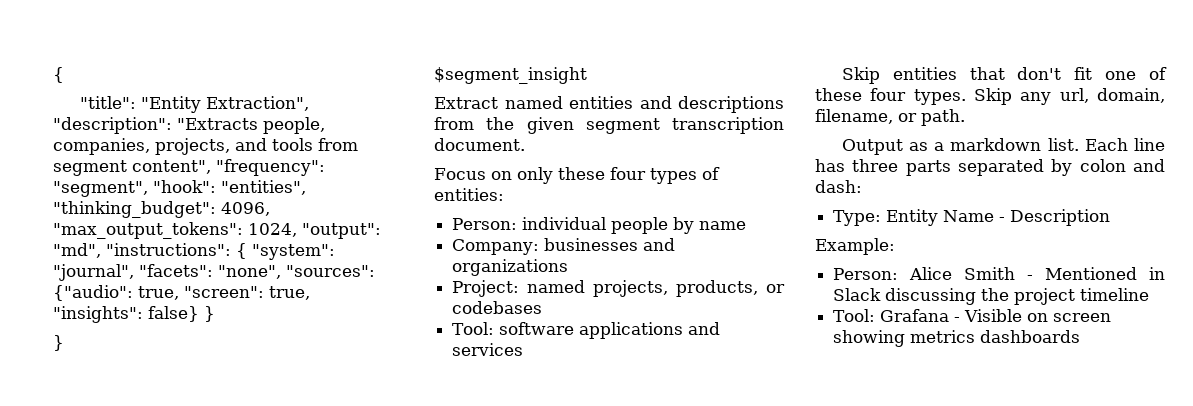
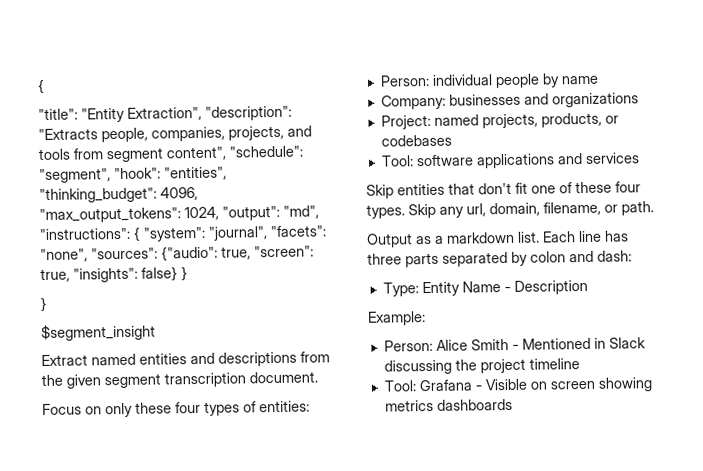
- "title": "Entity Extraction", "description": "Extracts people, companies, projects, and tools from segment content", "frequency": "segment", "hook": "entities", "thinking_budget": 4096, "max_output_tokens": 1024, "output": "md", "instructions": { "system": "journal", "facets": "none", "sources": {"audio": true, "screen": true, "insights": false} }
+ "title": "Entity Extraction", "description": "Extracts people, companies, projects, and tools from segment content", "schedule": "segment", "hook": "entities", "thinking_budget": 4096, "max_output_tokens": 1024, "output": "md", "instructions": { "system": "journal", "facets": "none", "sources": {"audio": true, "screen": true, "insights": false} }

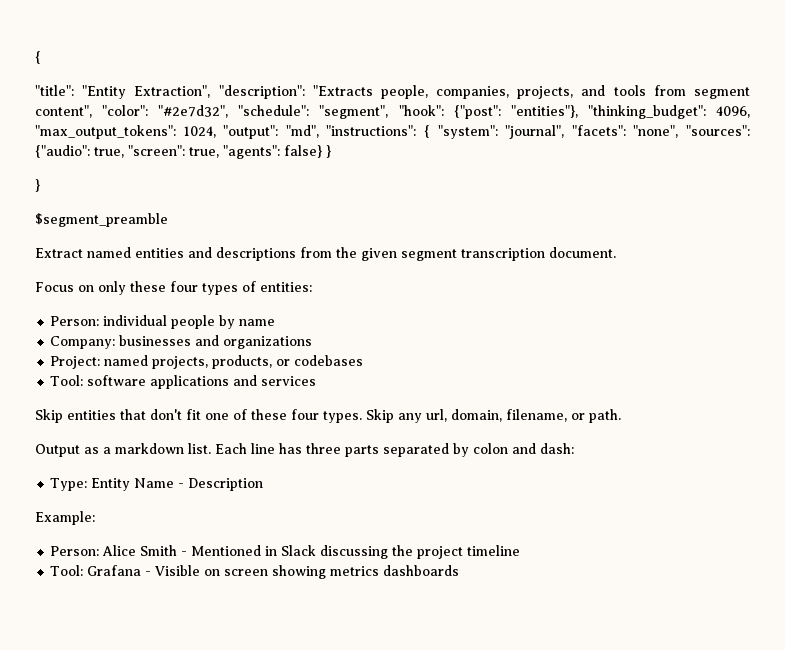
- "title": "Entity Extraction", "description": "Extracts people, companies, projects, and tools from segment content", "schedule": "segment", "hook": "entities", "thinking_budget": 4096, "max_output_tokens": 1024, "output": "md", "instructions": { "system": "journal", "facets": "none", "sources": {"audio": true, "screen": true, "insights": false} }
+ "title": "Entity Extraction", "description": "Extracts people, companies, projects, and tools from segment content", "color": "#2e7d32", "schedule": "segment", "hook": {"post": "entities"}, "thinking_budget": 4096, "max_output_tokens": 1024, "output": "md", "instructions": { "system": "journal", "facets": "none", "sources": {"audio": true, "screen": true, "agents": false} }
- $segment_insight
+ $segment_preamble

